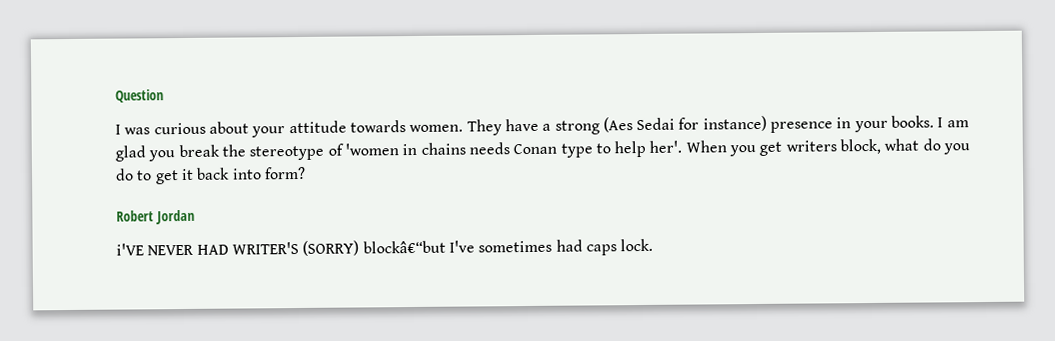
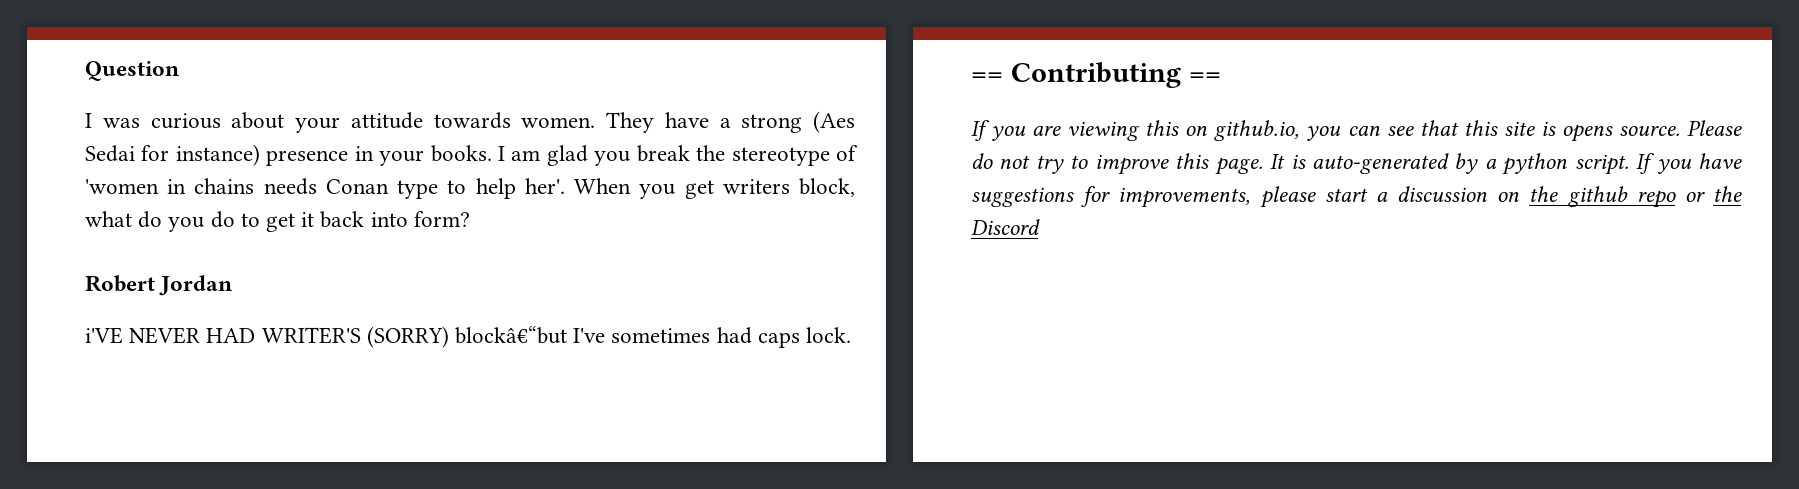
+ == Contributing ==
+ If you are viewing this on github.io, you can see that this site is opens source. Please do not try to improve this page. It is auto-generated by a python script. If you have suggestions for improvements, please start a discussion on the github repo or the Discord

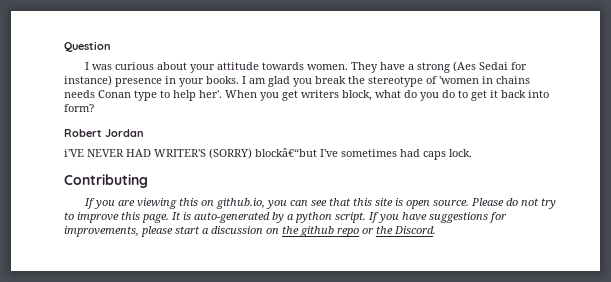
- == Contributing ==
+ Contributing
- If you are viewing this on github.io, you can see that this site is opens source.
+ If you are viewing this on github.io, you can see that this site is open source.
- If you have suggestions for improvements, please start a discussion on the github repo or the Discord
+ If you have suggestions for improvements, please start a discussion on the github repo or the Discord.

